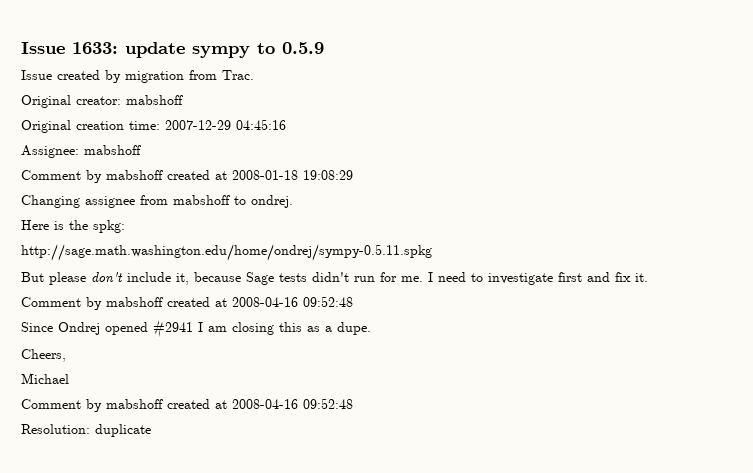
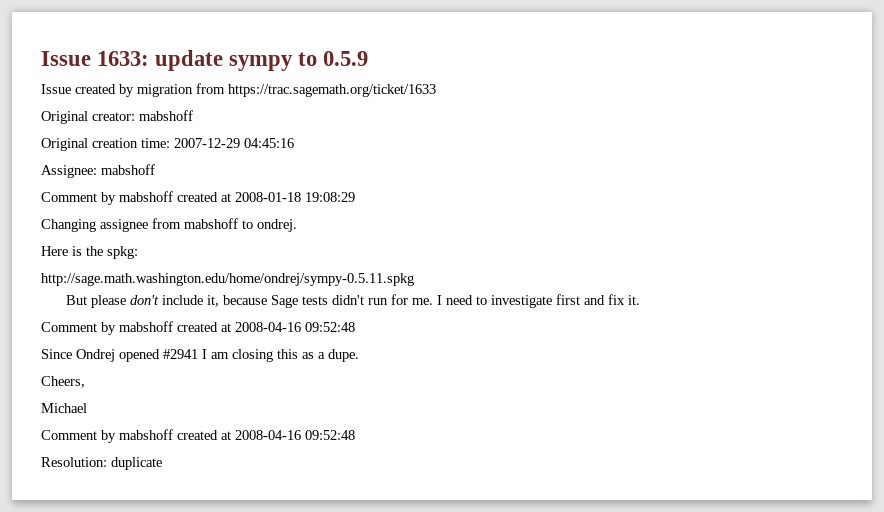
- Issue created by migration from Trac.
+ Issue created by migration from https://trac.sagemath.org/ticket/1633

